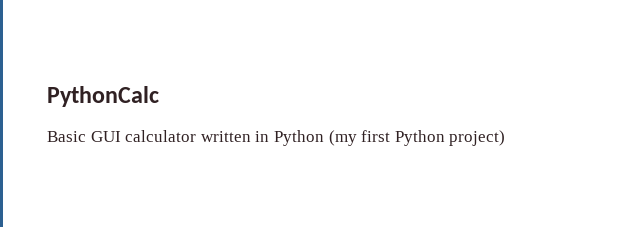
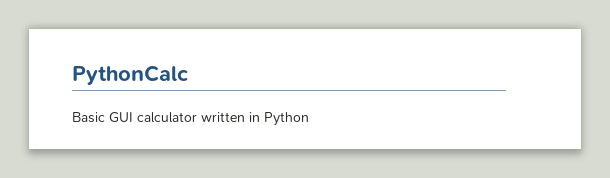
- Basic GUI calculator written in Python (my first Python project)
+ Basic GUI calculator written in Python

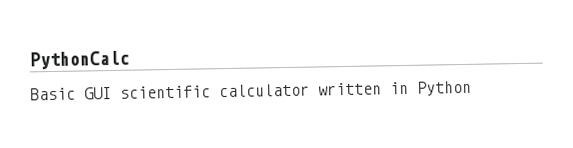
- Basic GUI calculator written in Python
+ Basic GUI scientific calculator written in Python

